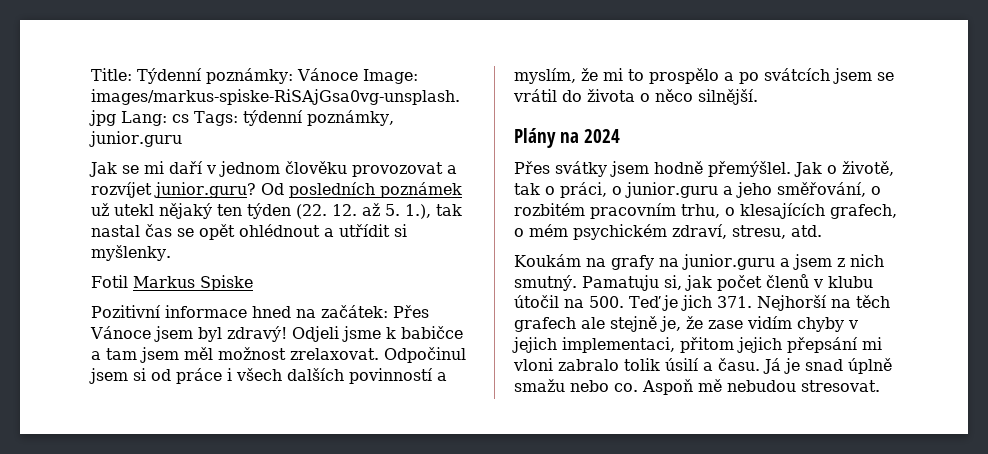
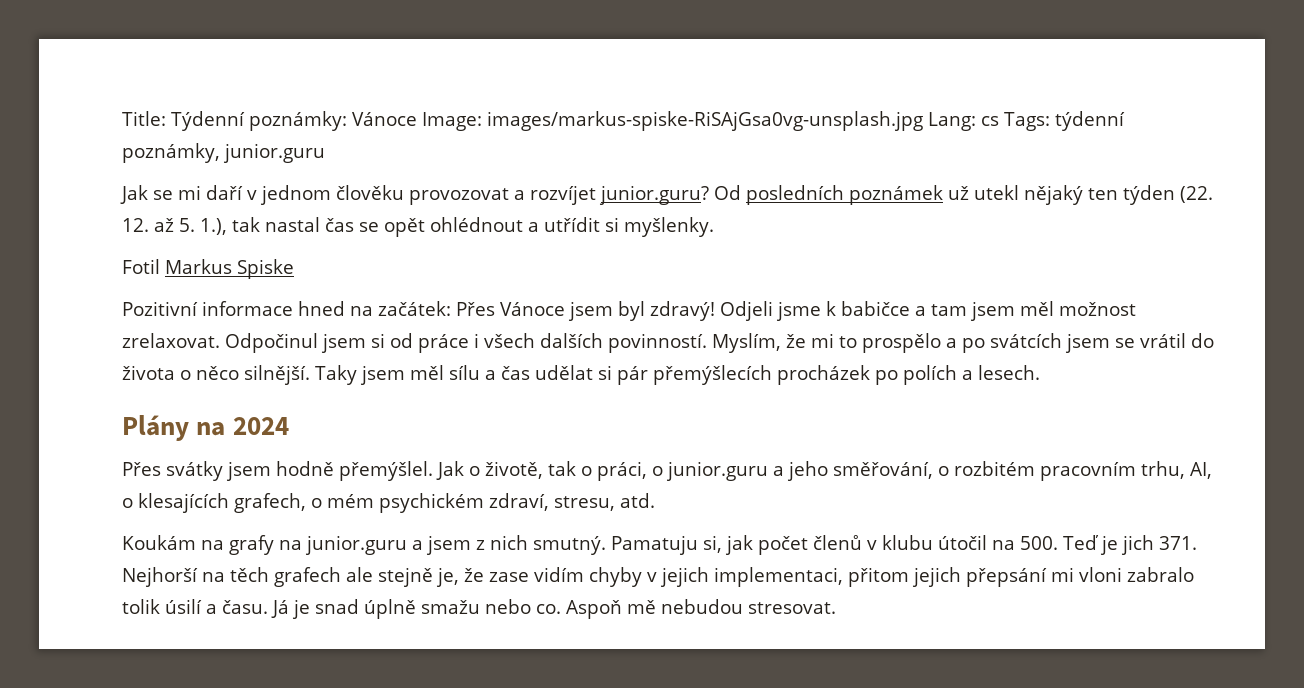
- Odpočinul jsem si od práce i všech dalších povinností a myslím, že mi to prospělo a po svátcích jsem se vrátil do života o něco silnější.
+ Odpočinul jsem si od práce i všech dalších povinností. Myslím, že mi to prospělo a po svátcích jsem se vrátil do života o něco silnější. Taky jsem měl sílu a čas udělat si pár přemýšlecích procházek po polích a lesech.
- Jak o životě, tak o práci, o junior.guru a jeho směřování, o rozbitém pracovním trhu, o klesajících grafech, o mém psychickém zdraví, stresu, atd.
+ Jak o životě, tak o práci, o junior.guru a jeho směřování, o rozbitém pracovním trhu, AI, o klesajících grafech, o mém psychickém zdraví, stresu, atd.

